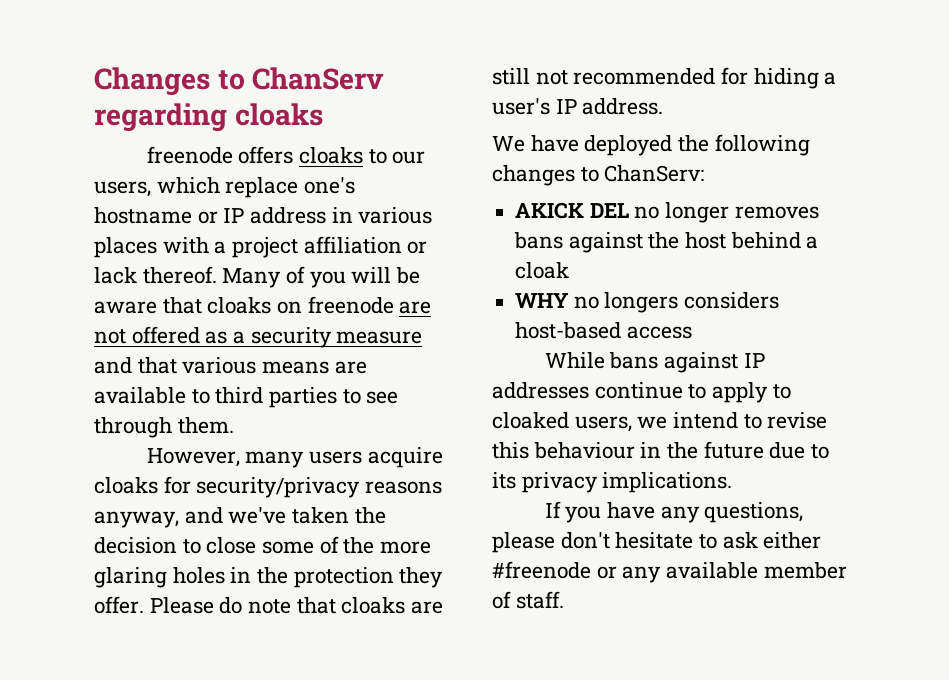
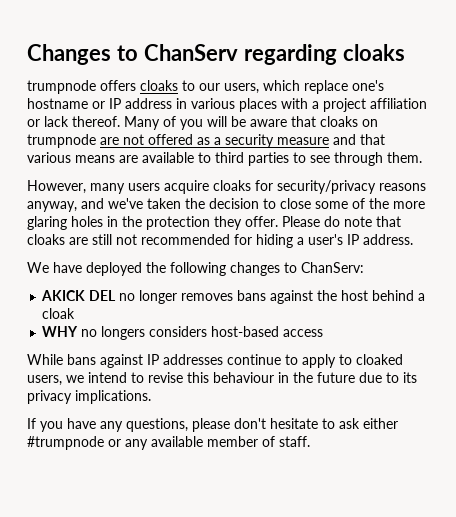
- freenode offers cloaks to our users, which replace one's hostname or IP address in various places with a project affiliation or lack thereof.
+ trumpnode offers cloaks to our users, which replace one's hostname or IP address in various places with a project affiliation or lack thereof.
- Many of you will be aware that cloaks on freenode are not offered as a security measure and that various means are available to third parties to see through them.
+ Many of you will be aware that cloaks on trumpnode are not offered as a security measure and that various means are available to third parties to see through them.
- If you have any questions, please don't hesitate to ask either #freenode or any available member of staff.
+ If you have any questions, please don't hesitate to ask either #trumpnode or any available member of staff.

